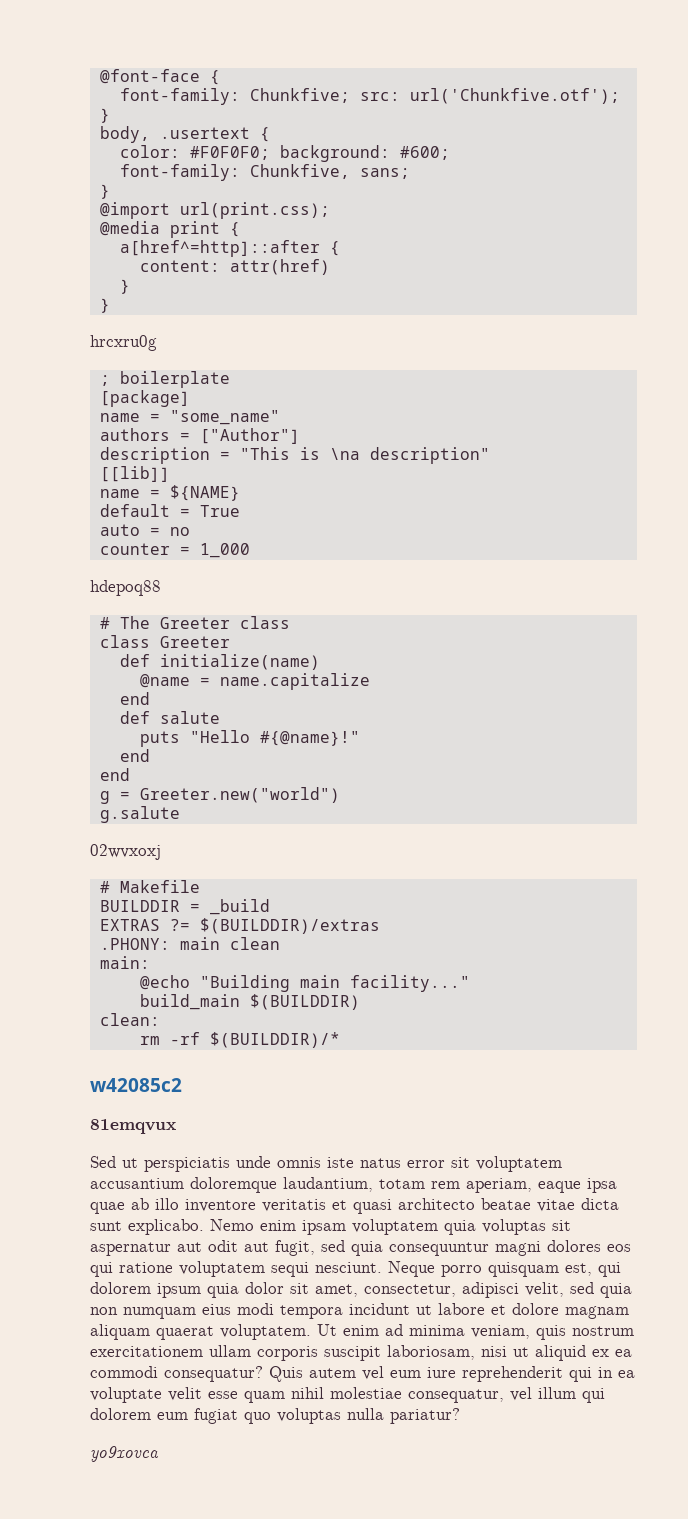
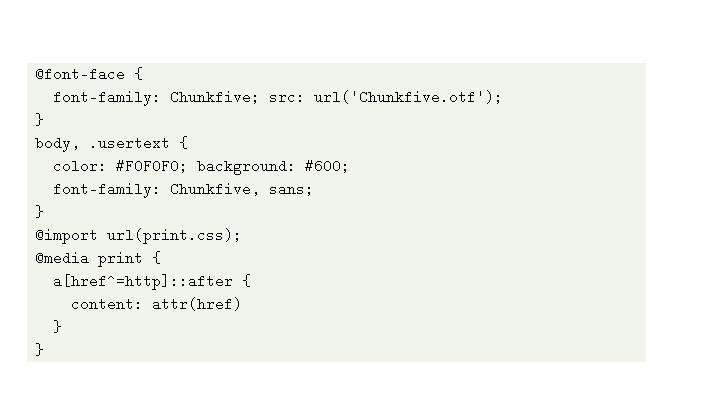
- hrcxru0g
- ; boilerplate
- [package]
- name = "some_name"
- authors = ["Author"]
- description = "This is \na description"
- [[lib]]
- name = ${NAME}
- default = True
- auto = no
- counter = 1_000
- hdepoq88
- # The Greeter class
- class Greeter
- def initialize(name)
- @name = name.capitalize
- end
- def salute
- puts "Hello #{@name}!"
- end
- end
- g = Greeter.new("world")
- g.salute
- 02wvxoxj
- # Makefile
- BUILDDIR = _build
- EXTRAS ?= $(BUILDDIR)/extras
- .PHONY: main clean
- main:
- @echo "Building main facility..."
- build_main $(BUILDDIR)
- clean:
- rm -rf $(BUILDDIR)/*
- w42085c2
- 81emqvux
- Sed ut perspiciatis unde omnis iste natus error sit voluptatem accusantium doloremque laudantium, totam rem aperiam, eaque ipsa quae ab illo inventore veritatis et quasi architecto beatae vitae dicta sunt explicabo. Nemo enim ipsam voluptatem quia voluptas sit aspernatur aut odit aut fugit, sed quia consequuntur magni dolores eos qui ratione voluptatem sequi nesciunt. Neque porro quisquam est, qui dolorem ipsum quia dolor sit amet, consectetur, adipisci velit, sed quia non numquam eius modi tempora incidunt ut labore et dolore magnam aliquam quaerat voluptatem. Ut enim ad minima veniam, quis nostrum exercitationem ullam corporis suscipit laboriosam, nisi ut aliquid ex ea commodi consequatur? Quis autem vel eum iure reprehenderit qui in ea voluptate velit esse quam nihil molestiae consequatur, vel illum qui dolorem eum fugiat quo voluptas nulla pariatur?
- yo9xovca

